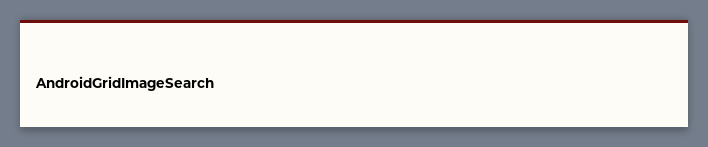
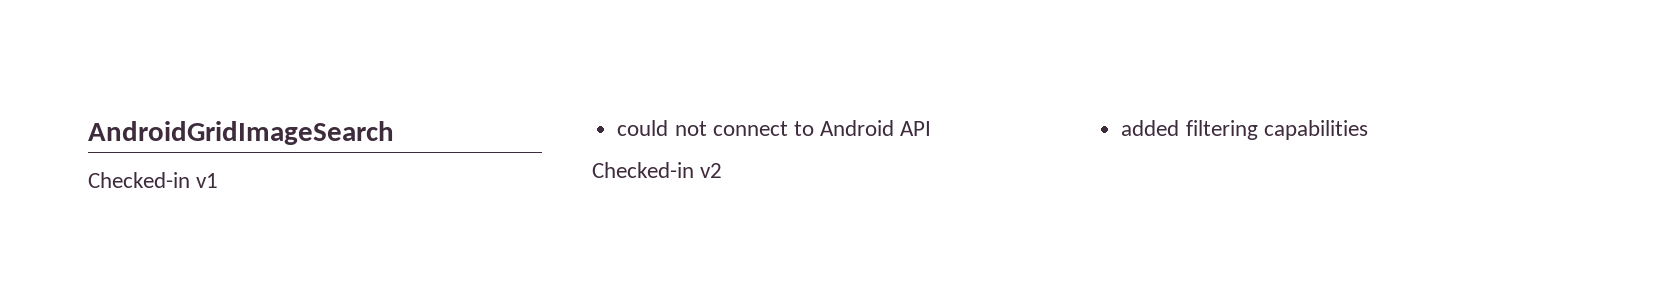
+ Checked-in v1
+ could not connect to Android API
+ Checked-in v2
+ added filtering capabilities

